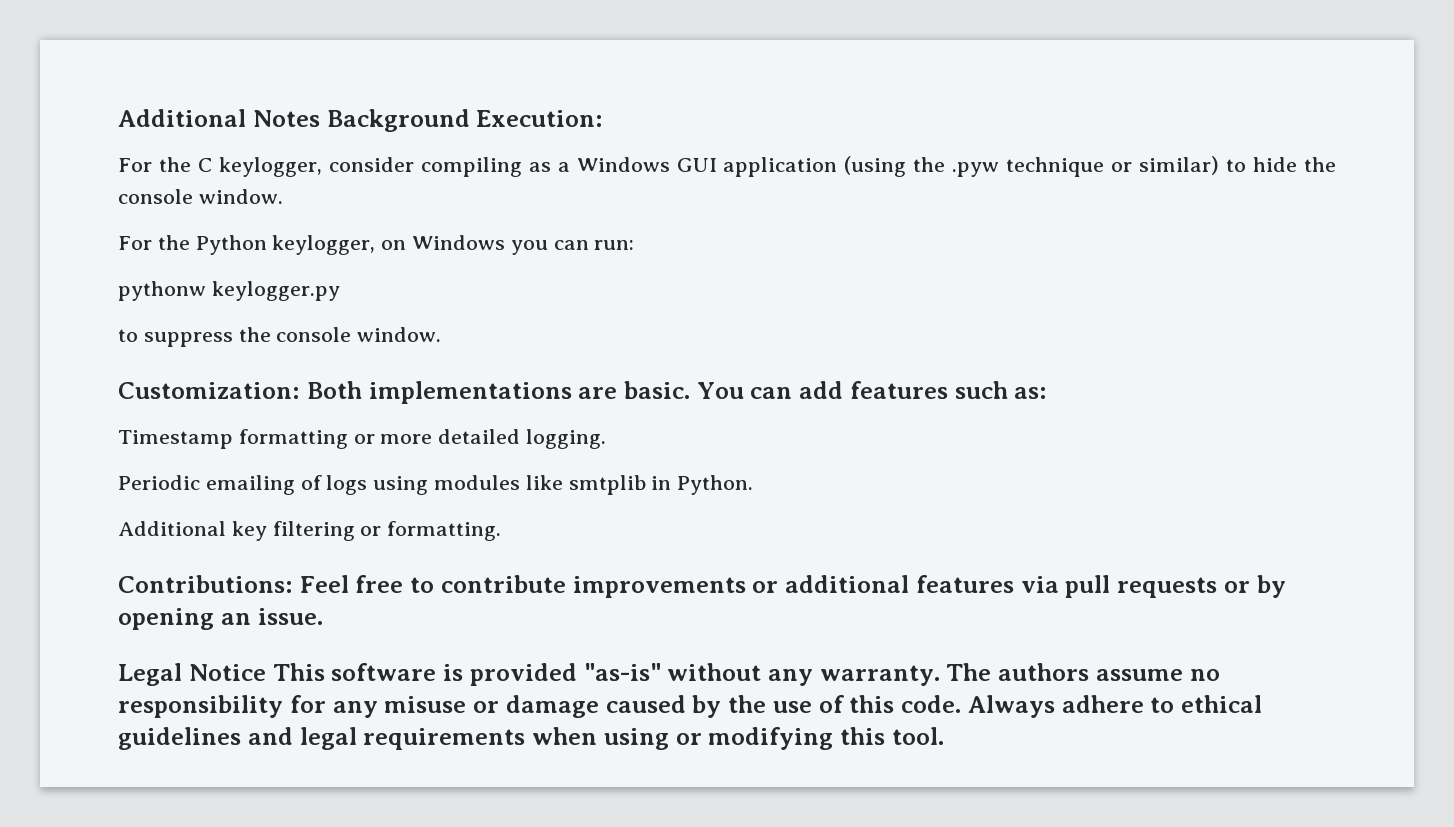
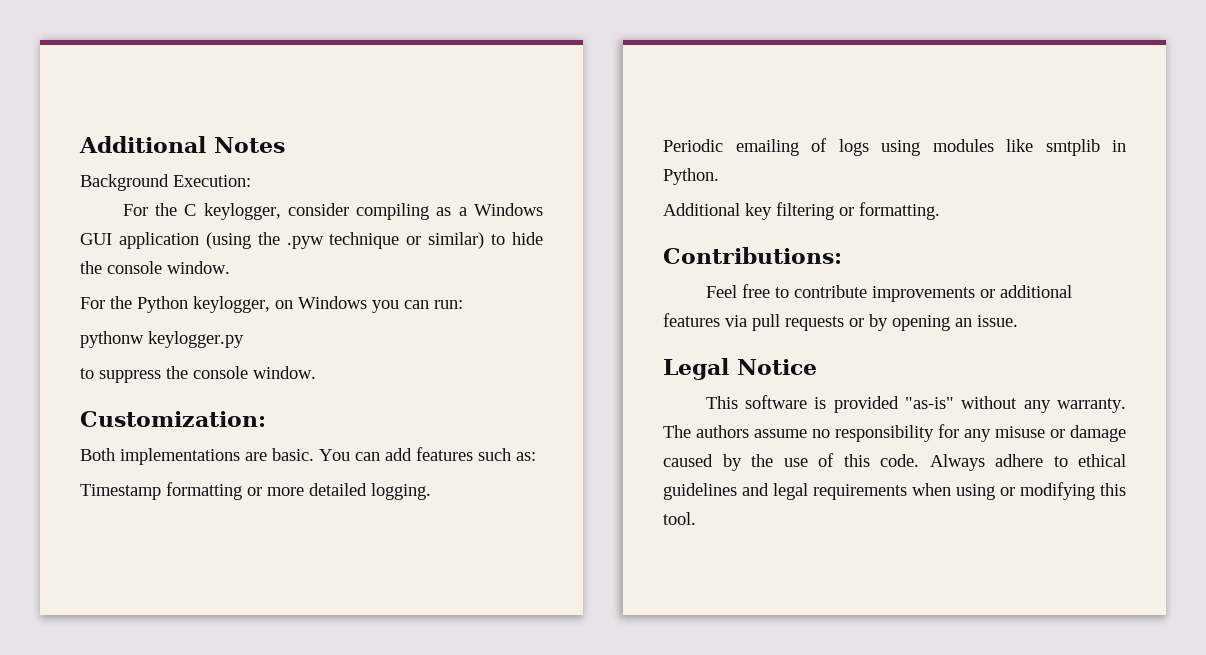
- Additional Notes Background Execution:
+ Additional Notes
+ Background Execution:
- Customization: Both implementations are basic.
+ Customization:
+ Both implementations are basic.
- Contributions: Feel free to contribute improvements or additional features via pull requests or by opening an issue.
+ Contributions:
+ Feel free to contribute improvements or additional features via pull requests or by opening an issue.
- Legal Notice This software is provided "as-is" without any warranty.
+ Legal Notice
+ This software is provided "as-is" without any warranty.

